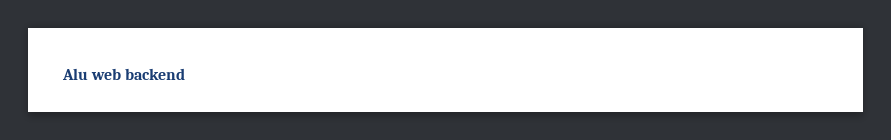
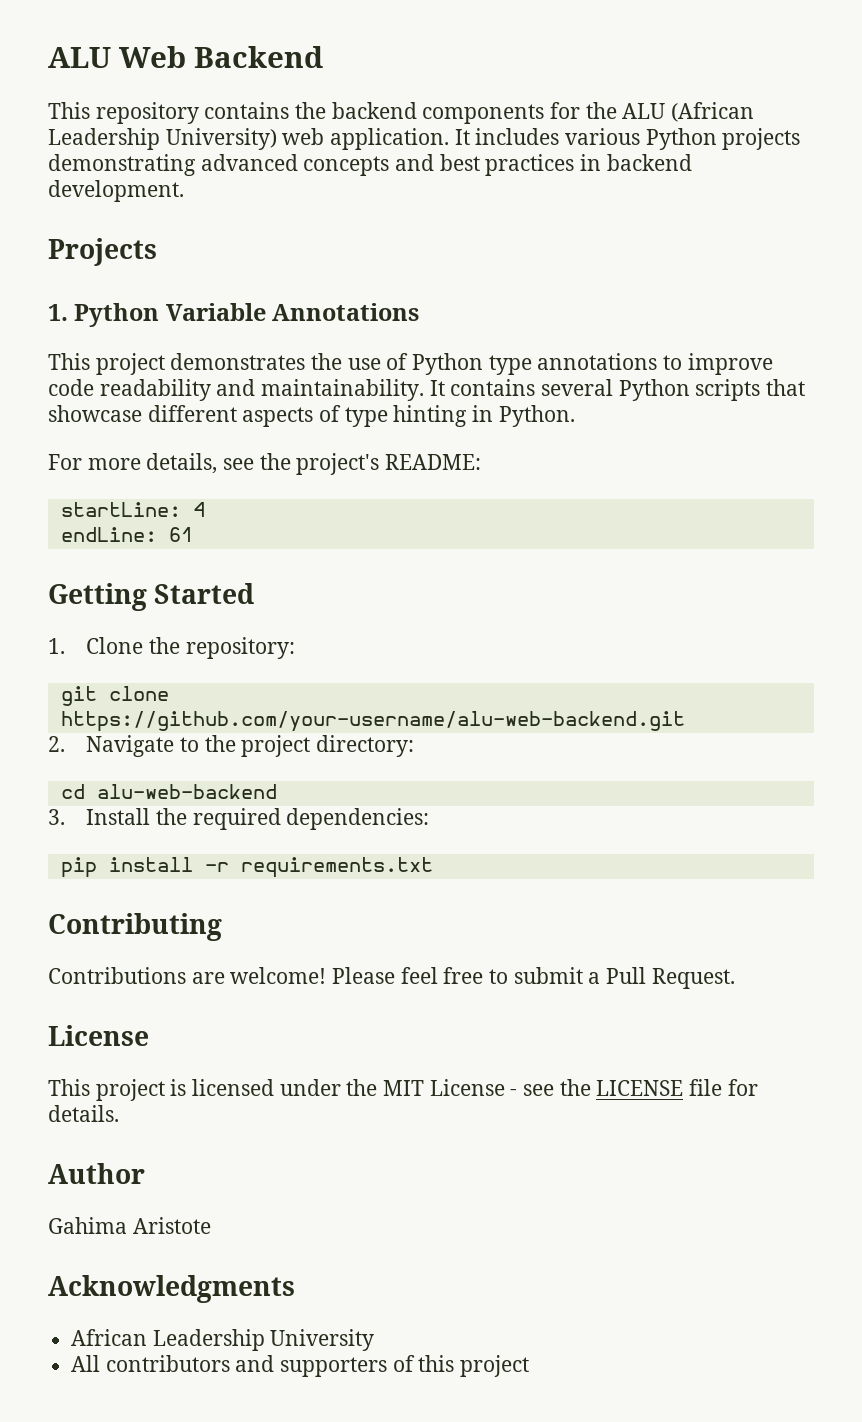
- Alu web backend
+ ALU Web Backend
+ This repository contains the backend components for the ALU (African Leadership University) web application. It includes various Python projects demonstrating advanced concepts and best practices in backend development.
+ Projects
+ 1. Python Variable Annotations
+ This project demonstrates the use of Python type annotations to improve code readability and maintainability. It contains several Python scripts that showcase different aspects of type hinting in Python.
+ For more details, see the project's README:
+ startLine: 4
+ endLine: 61
+ Getting Started
+ 1. Clone the repository:
+ git clone https://github.com/your-username/alu-web-backend.git
+ 2. Navigate to the project directory:
+ cd alu-web-backend
+ 3. Install the required dependencies:
+ pip install -r requirements.txt
+ Contributing
+ Contributions are welcome! Please feel free to submit a Pull Request.
+ License
+ This project is licensed under the MIT License - see the LICENSE file for details.
+ Author
+ Gahima Aristote
+ Acknowledgments
+ African Leadership University
+ All contributors and supporters of this project

